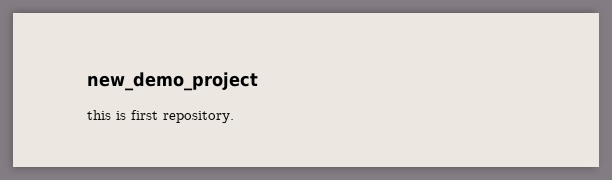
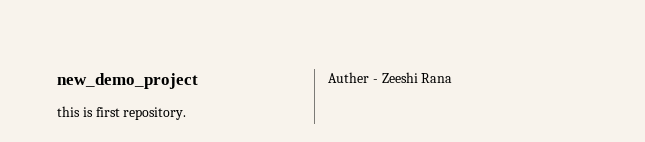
+ Auther - Zeeshi Rana

